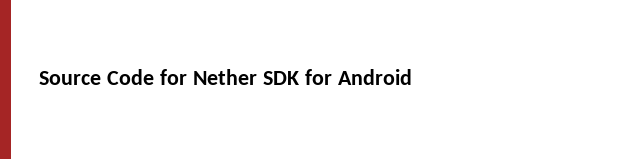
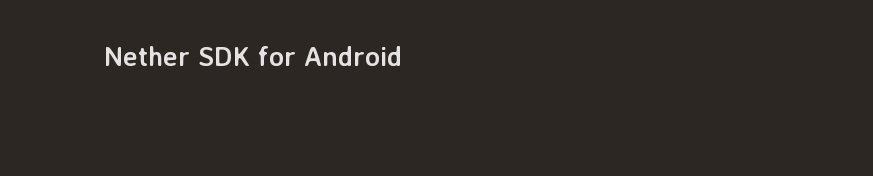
- Source Code for Nether SDK for Android
+ Nether SDK for Android

